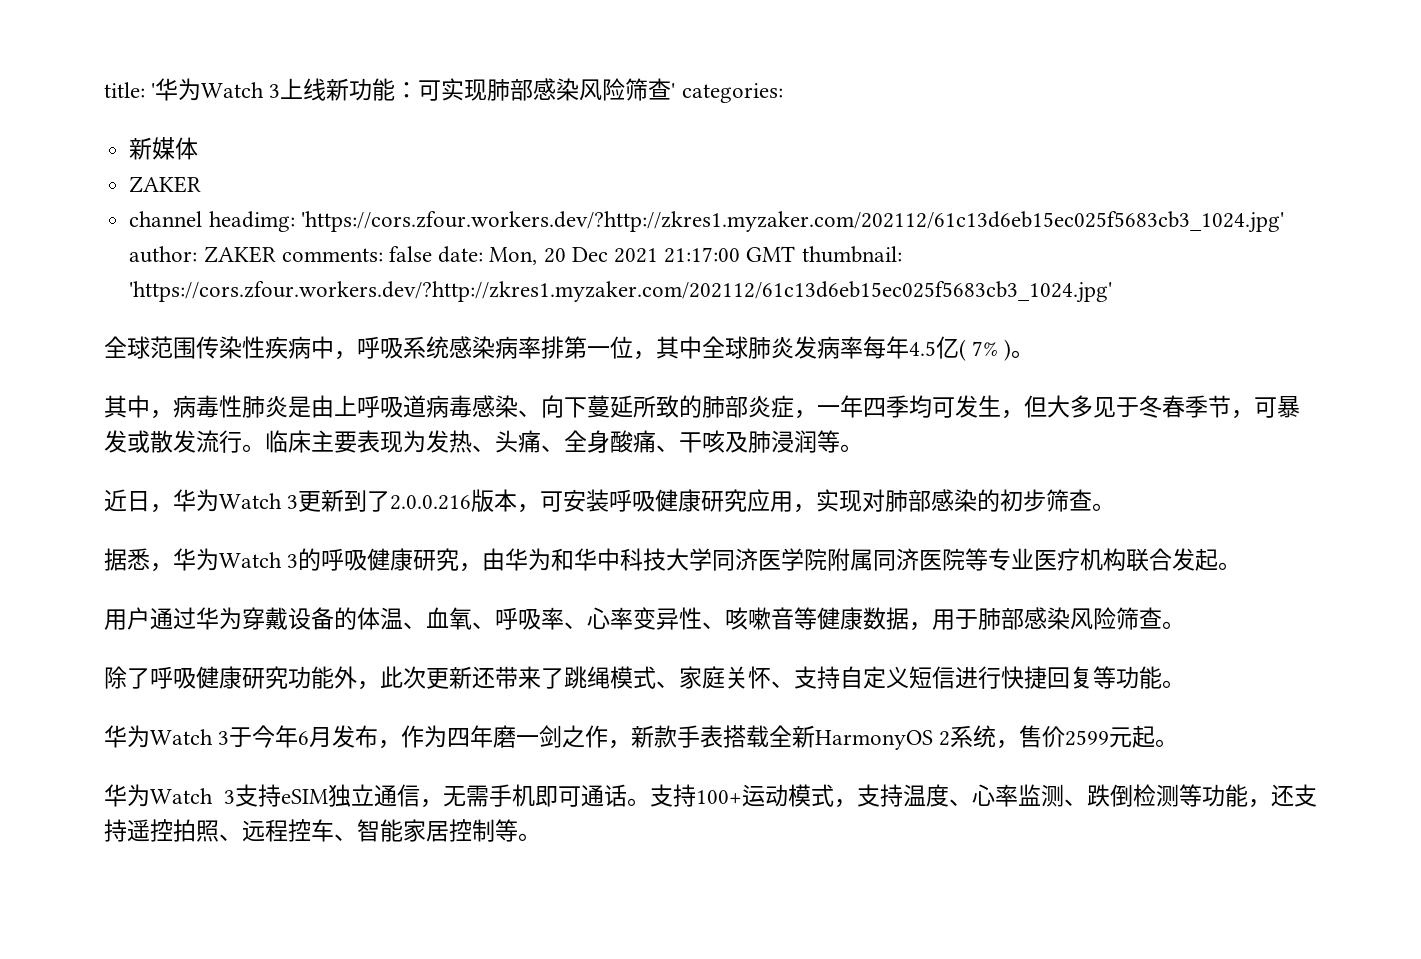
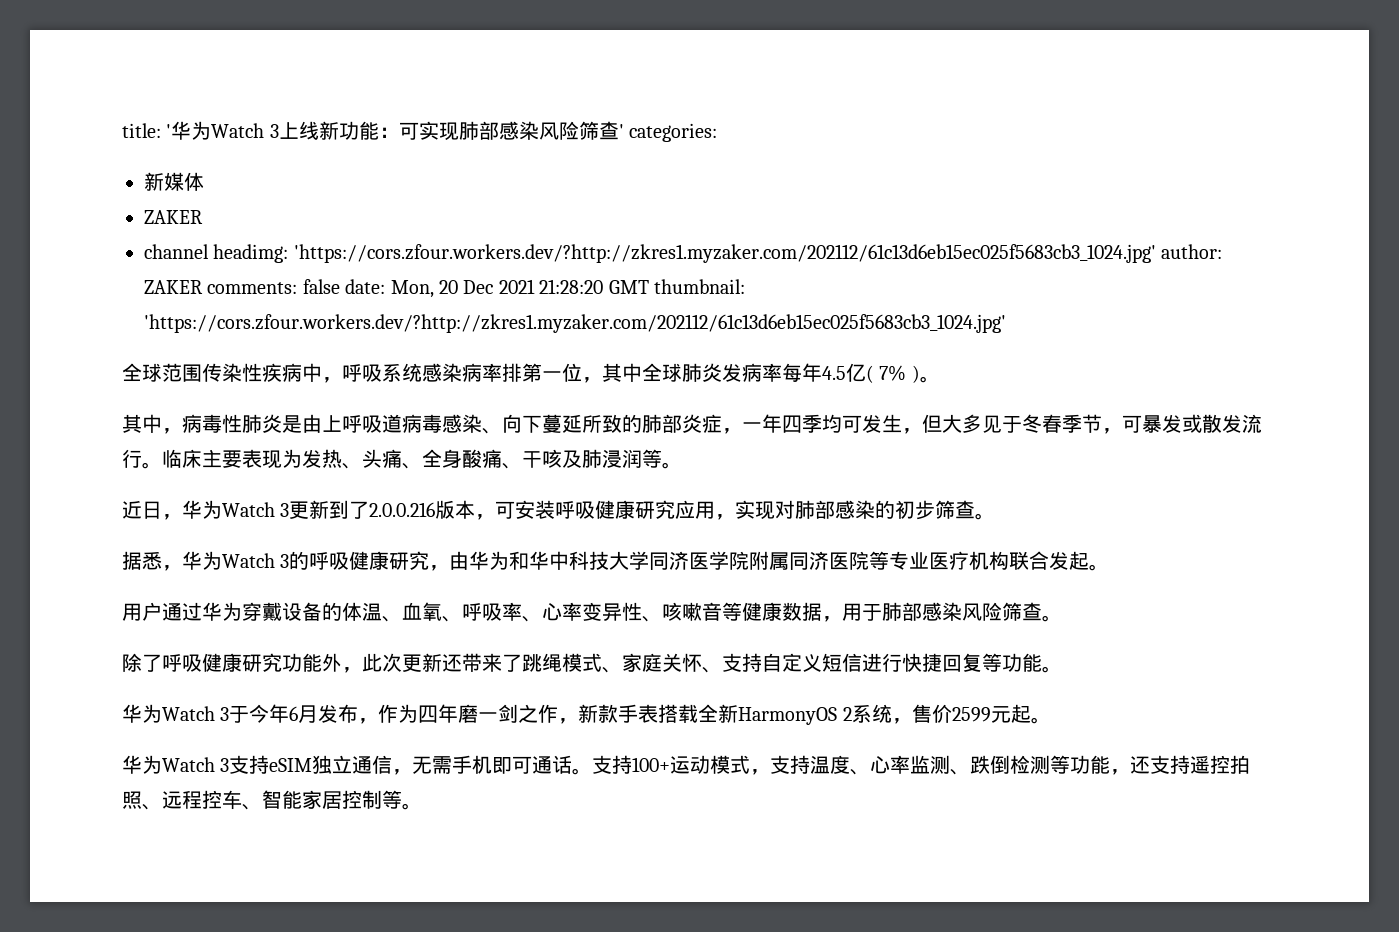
- channel headimg: 'https://cors.zfour.workers.dev/?http://zkres1.myzaker.com/202112/61c13d6eb15ec025f5683cb3_1024.jpg' author: ZAKER comments: false date: Mon, 20 Dec 2021 21:17:00 GMT thumbnail: 'https://cors.zfour.workers.dev/?http://zkres1.myzaker.com/202112/61c13d6eb15ec025f5683cb3_1024.jpg'
+ channel headimg: 'https://cors.zfour.workers.dev/?http://zkres1.myzaker.com/202112/61c13d6eb15ec025f5683cb3_1024.jpg' author: ZAKER comments: false date: Mon, 20 Dec 2021 21:28:20 GMT thumbnail: 'https://cors.zfour.workers.dev/?http://zkres1.myzaker.com/202112/61c13d6eb15ec025f5683cb3_1024.jpg'

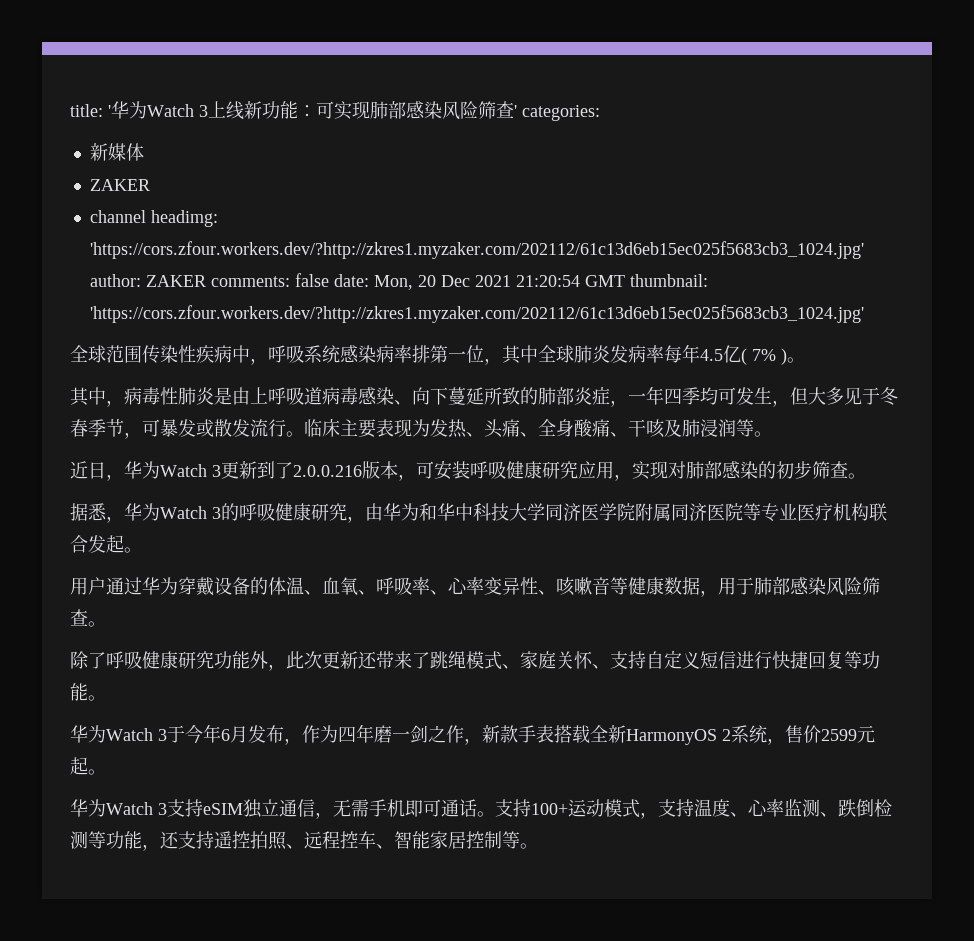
- channel headimg: 'https://cors.zfour.workers.dev/?http://zkres1.myzaker.com/202112/61c13d6eb15ec025f5683cb3_1024.jpg' author: ZAKER comments: false date: Mon, 20 Dec 2021 21:28:20 GMT thumbnail: 'https://cors.zfour.workers.dev/?http://zkres1.myzaker.com/202112/61c13d6eb15ec025f5683cb3_1024.jpg'
+ channel headimg: 'https://cors.zfour.workers.dev/?http://zkres1.myzaker.com/202112/61c13d6eb15ec025f5683cb3_1024.jpg' author: ZAKER comments: false date: Mon, 20 Dec 2021 21:20:54 GMT thumbnail: 'https://cors.zfour.workers.dev/?http://zkres1.myzaker.com/202112/61c13d6eb15ec025f5683cb3_1024.jpg'

